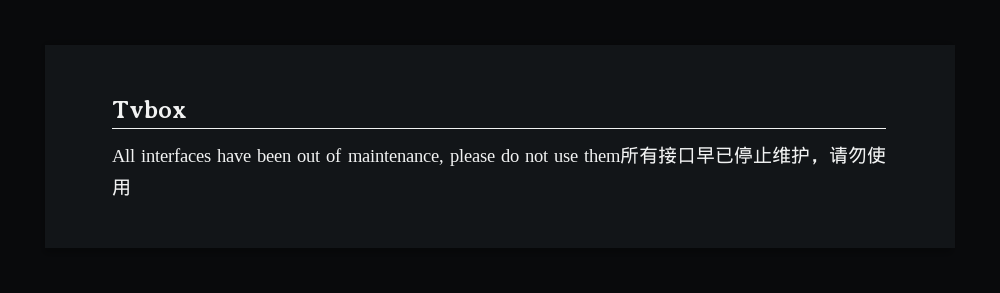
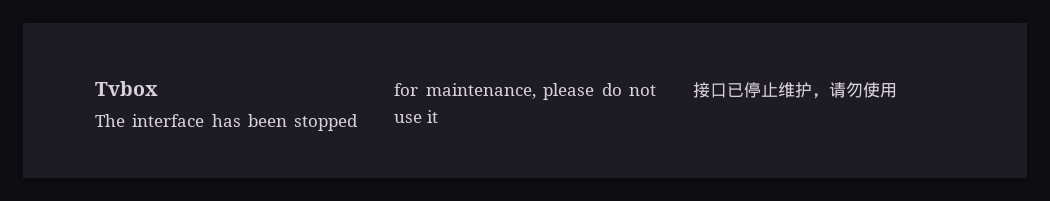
- All interfaces have been out of maintenance, please do not use them所有接口早已停止维护，请勿使用
+ The interface has been stopped for maintenance, please do not use it
+ 接口已停止维护，请勿使用

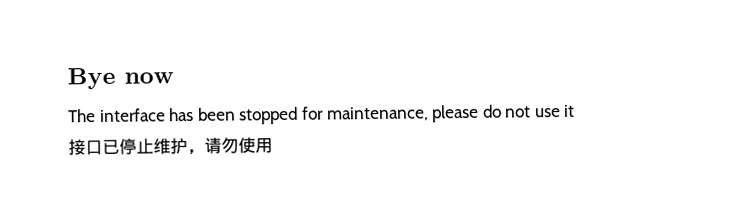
- Tvbox
+ Bye now

